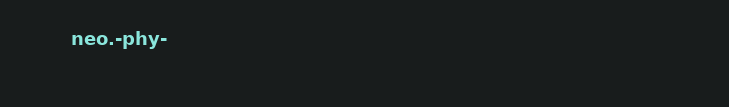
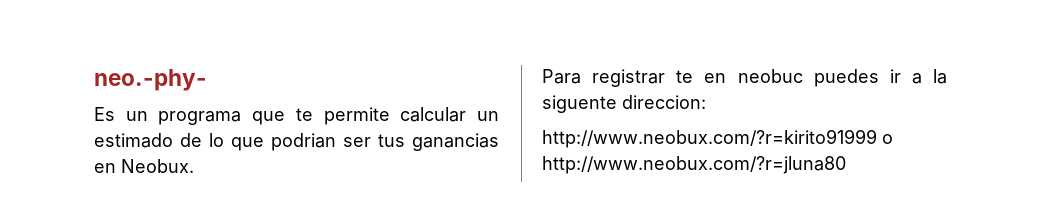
+ Es un programa que te permite calcular un estimado de lo que podrian ser tus ganancias en Neobux.
+ Para registrar te en neobuc puedes ir a la siguente direccion:
+ http://www.neobux.com/?r=kirito91999 o http://www.neobux.com/?r=jluna80

